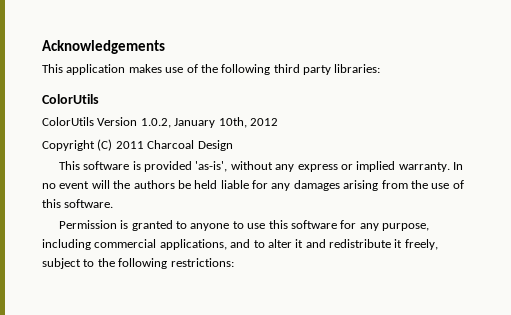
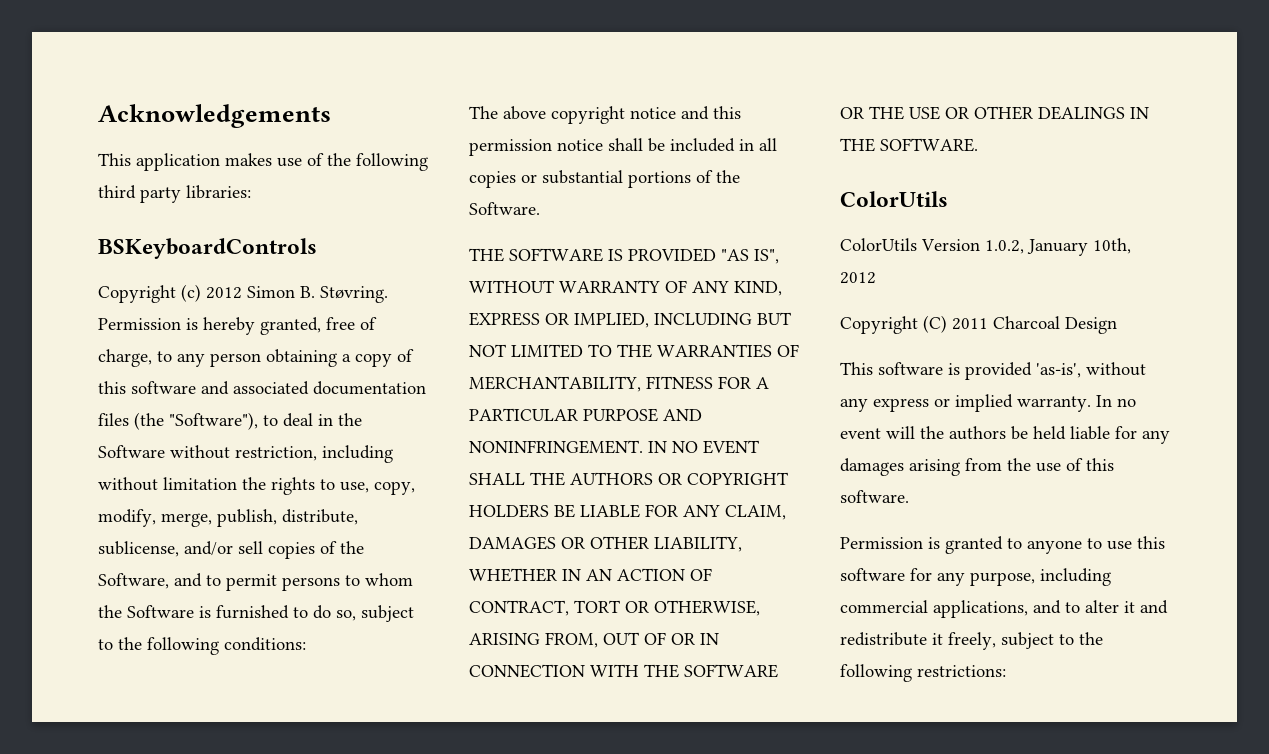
+ BSKeyboardControls
+ Copyright (c) 2012 Simon B. Støvring. Permission is hereby granted, free of charge, to any person obtaining a copy of this software and associated documentation files (the "Software"), to deal in the Software without restriction, including without limitation the rights to use, copy, modify, merge, publish, distribute, sublicense, and/or sell copies of the Software, and to permit persons to whom the Software is furnished to do so, subject to the following conditions:
+ The above copyright notice and this permission notice shall be included in all copies or substantial portions of the Software.
+ THE SOFTWARE IS PROVIDED "AS IS", WITHOUT WARRANTY OF ANY KIND, EXPRESS OR IMPLIED, INCLUDING BUT NOT LIMITED TO THE WARRANTIES OF MERCHANTABILITY, FITNESS FOR A PARTICULAR PURPOSE AND NONINFRINGEMENT. IN NO EVENT SHALL THE AUTHORS OR COPYRIGHT HOLDERS BE LIABLE FOR ANY CLAIM, DAMAGES OR OTHER LIABILITY, WHETHER IN AN ACTION OF CONTRACT, TORT OR OTHERWISE, ARISING FROM, OUT OF OR IN CONNECTION WITH THE SOFTWARE OR THE USE OR OTHER DEALINGS IN THE SOFTWARE.

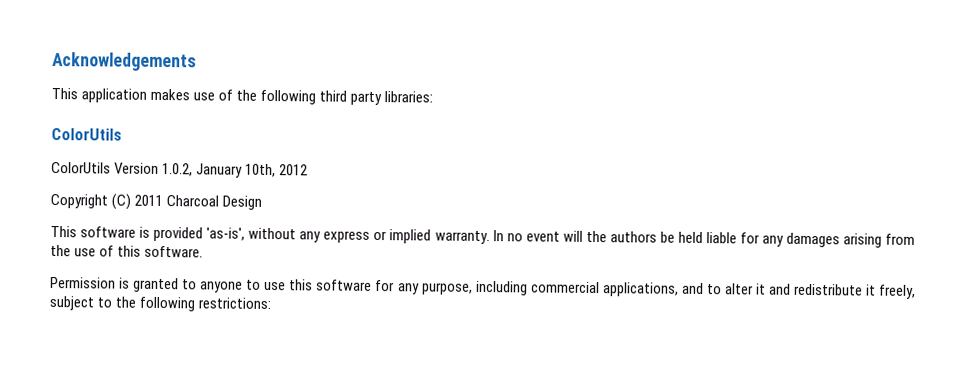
- BSKeyboardControls
- Copyright (c) 2012 Simon B. Støvring. Permission is hereby granted, free of charge, to any person obtaining a copy of this software and associated documentation files (the "Software"), to deal in the Software without restriction, including without limitation the rights to use, copy, modify, merge, publish, distribute, sublicense, and/or sell copies of the Software, and to permit persons to whom the Software is furnished to do so, subject to the following conditions:
- The above copyright notice and this permission notice shall be included in all copies or substantial portions of the Software.
- THE SOFTWARE IS PROVIDED "AS IS", WITHOUT WARRANTY OF ANY KIND, EXPRESS OR IMPLIED, INCLUDING BUT NOT LIMITED TO THE WARRANTIES OF MERCHANTABILITY, FITNESS FOR A PARTICULAR PURPOSE AND NONINFRINGEMENT. IN NO EVENT SHALL THE AUTHORS OR COPYRIGHT HOLDERS BE LIABLE FOR ANY CLAIM, DAMAGES OR OTHER LIABILITY, WHETHER IN AN ACTION OF CONTRACT, TORT OR OTHERWISE, ARISING FROM, OUT OF OR IN CONNECTION WITH THE SOFTWARE OR THE USE OR OTHER DEALINGS IN THE SOFTWARE.

